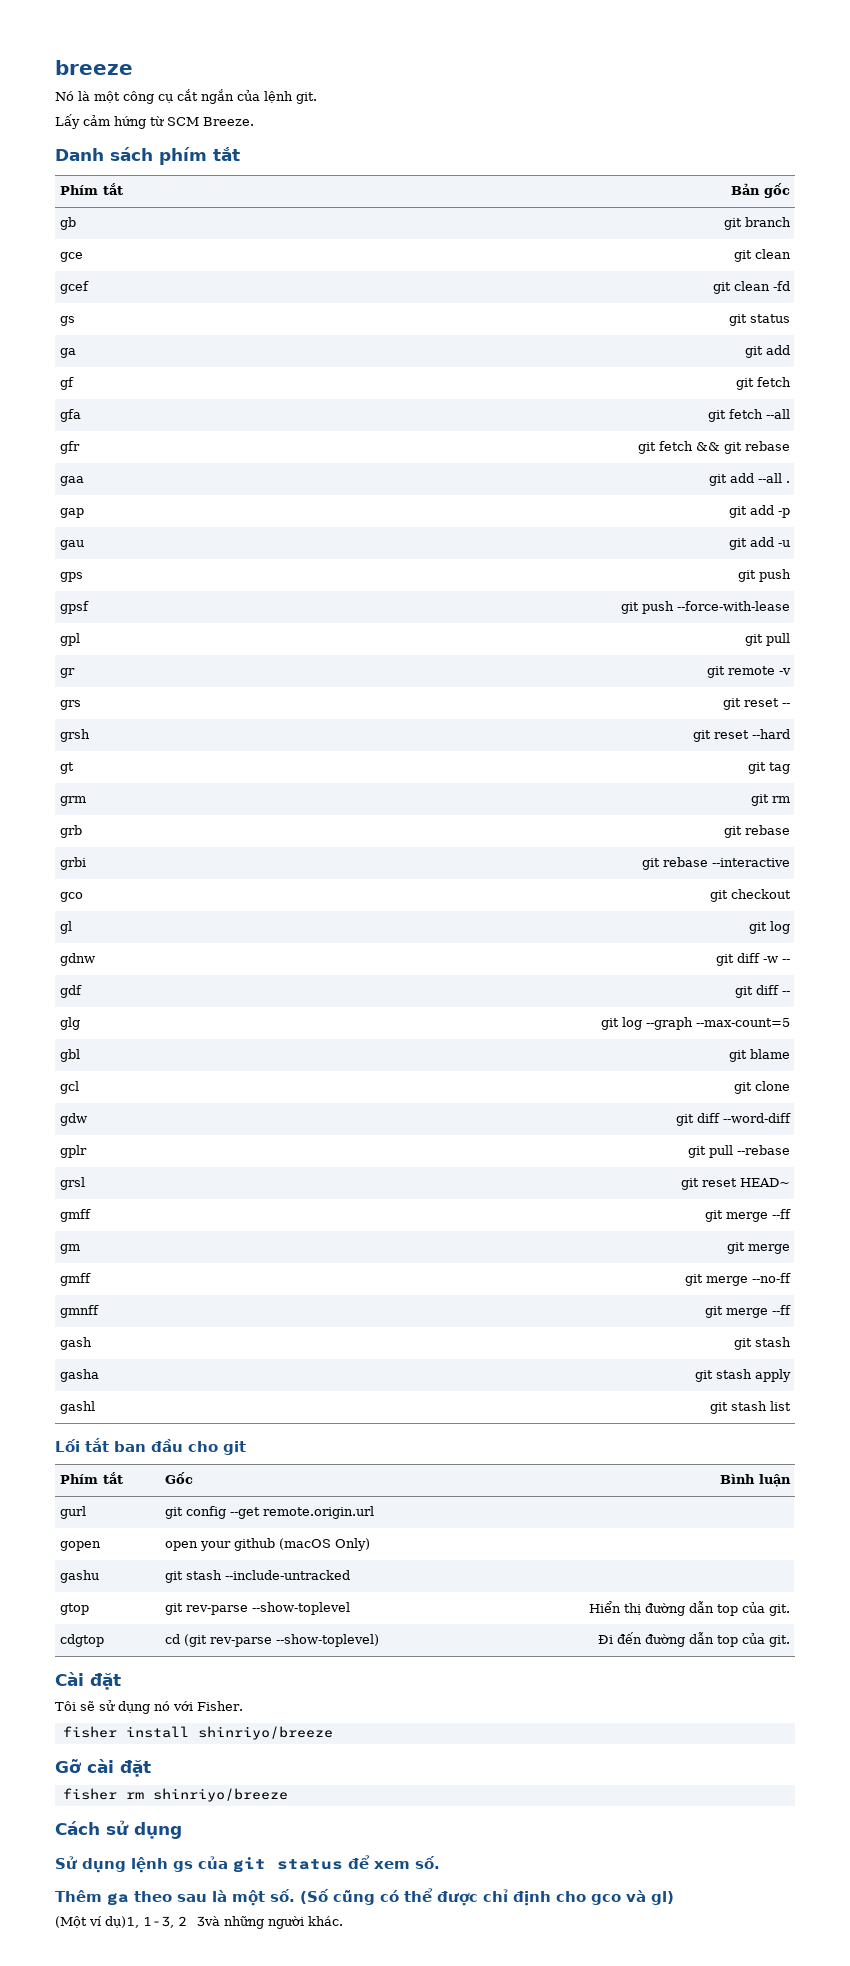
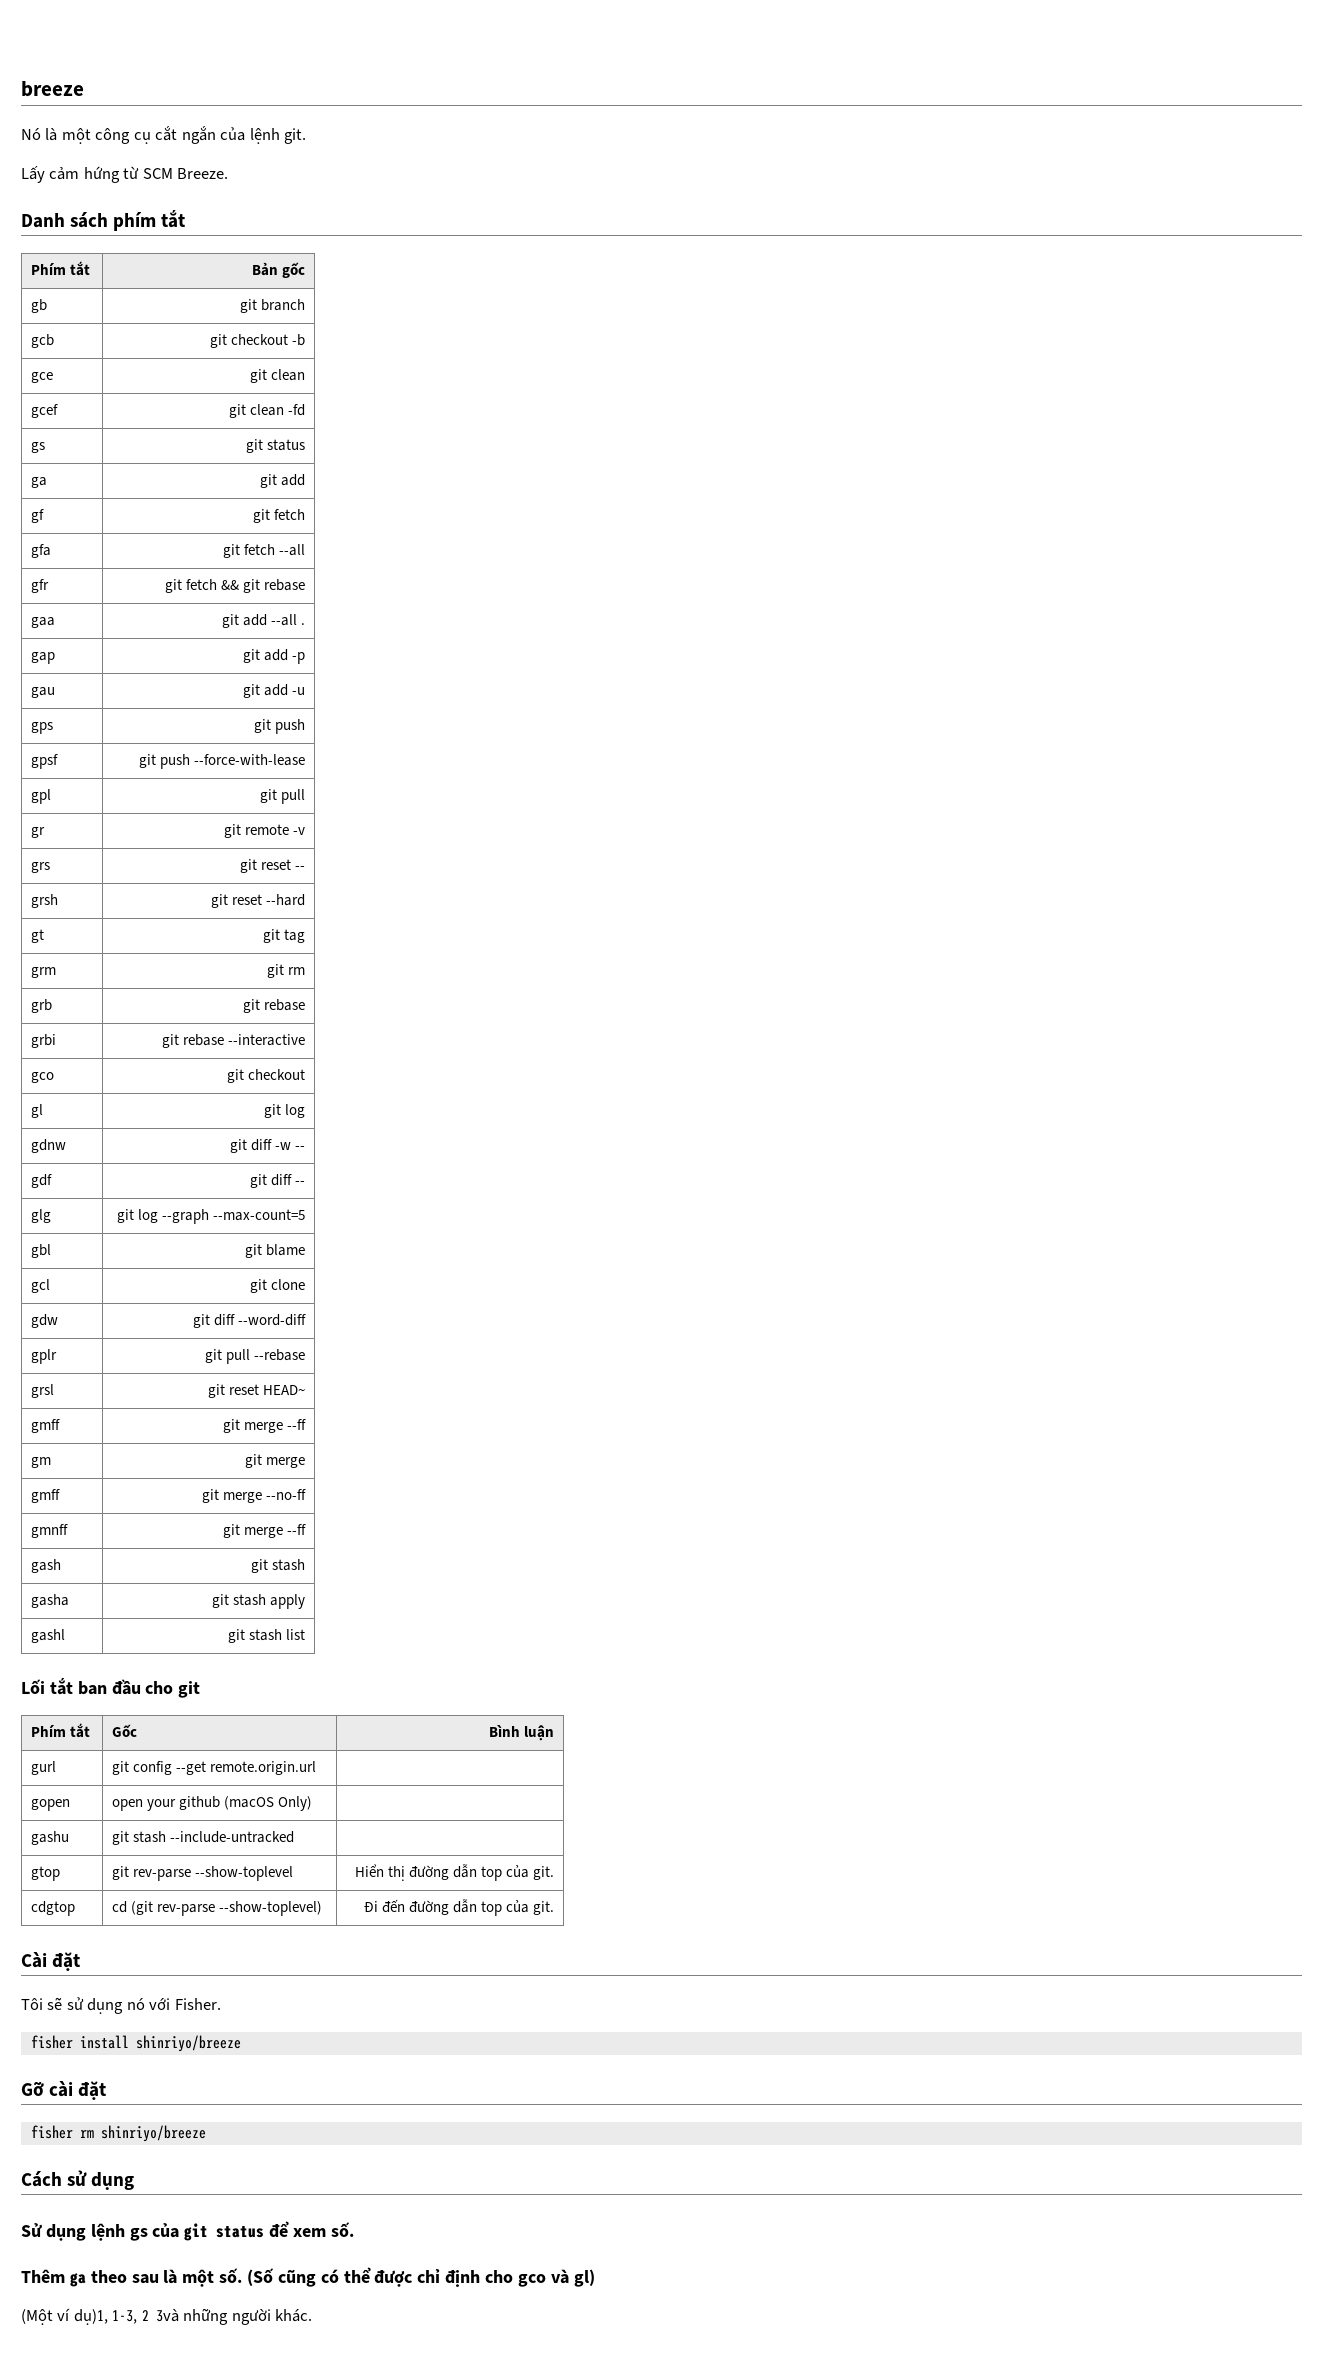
+ gcb | git checkout -b

